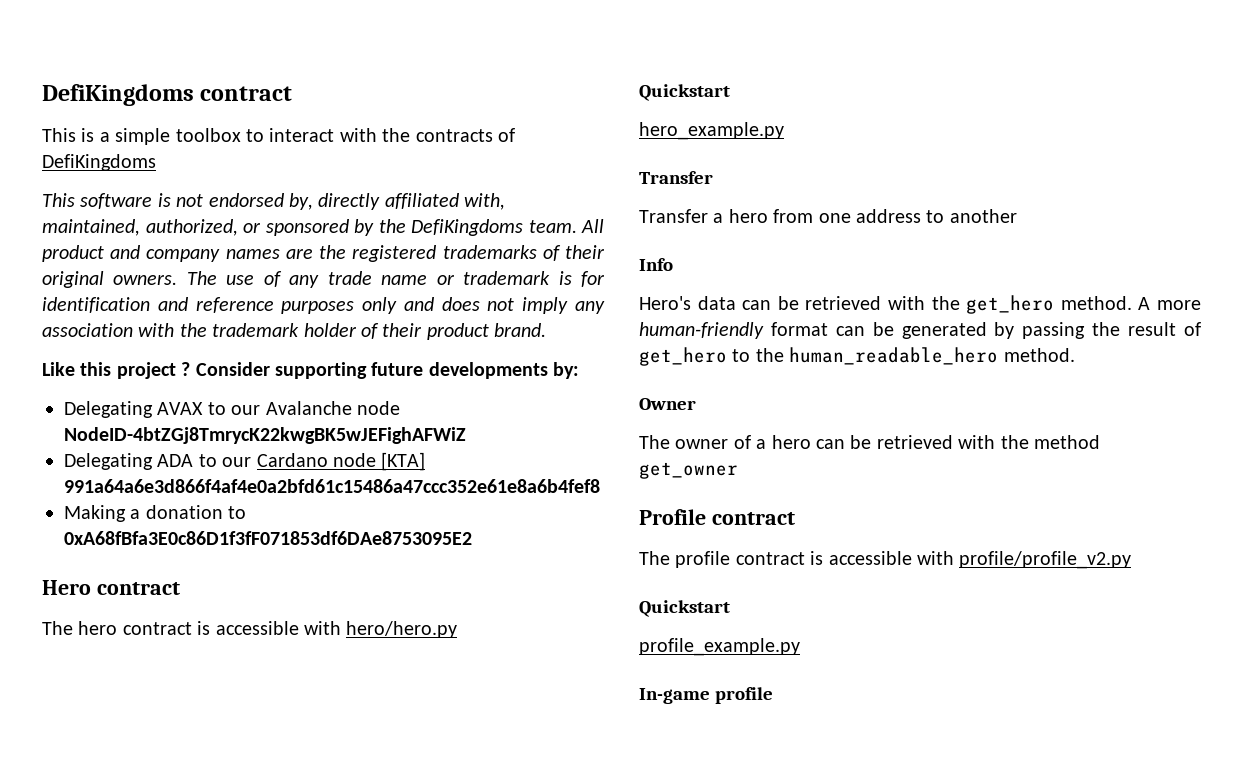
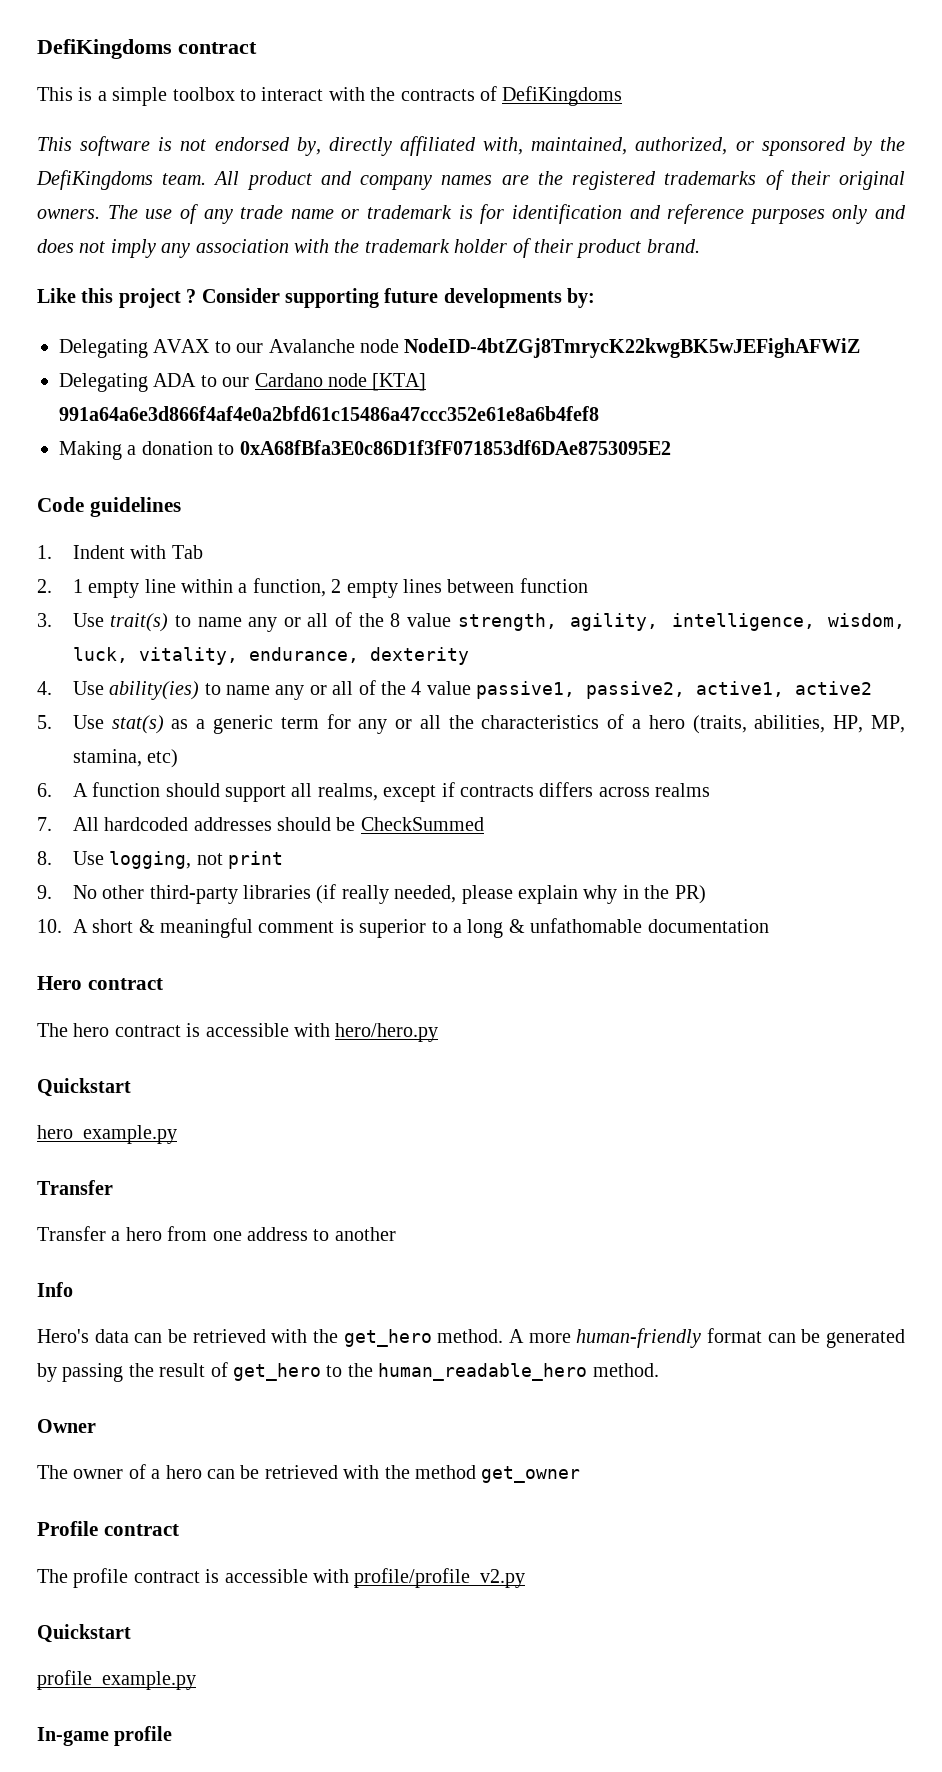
+ Code guidelines
+ 1. Indent with Tab
+ 2. 1 empty line within a function, 2 empty lines between function
+ 3. Use trait(s) to name any or all of the 8 value strength, agility, intelligence, wisdom, luck, vitality, endurance, dexterity
+ 4. Use ability(ies) to name any or all of the 4 value passive1, passive2, active1, active2
+ 5. Use stat(s) as a generic term for any or all the characteristics of a hero (traits, abilities, HP, MP, stamina, etc)
+ 6. A function should support all realms, except if contracts differs across realms
+ 7. All hardcoded addresses should be CheckSummed
+ 8. Use logging, not print
+ 9. No other third-party libraries (if really needed, please explain why in the PR)
+ 10. A short & meaningful comment is superior to a long & unfathomable documentation

